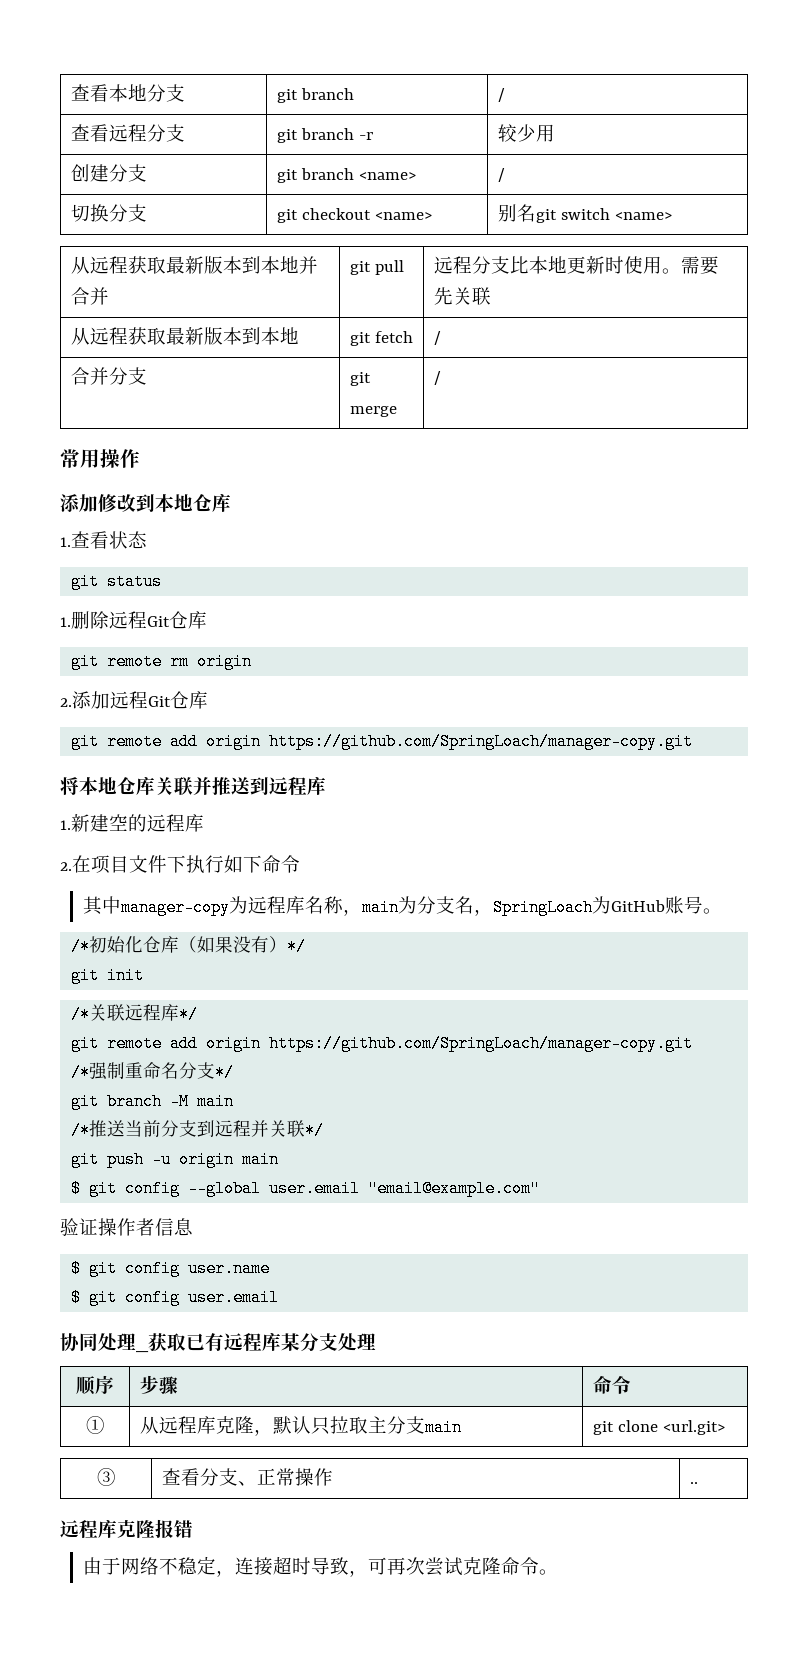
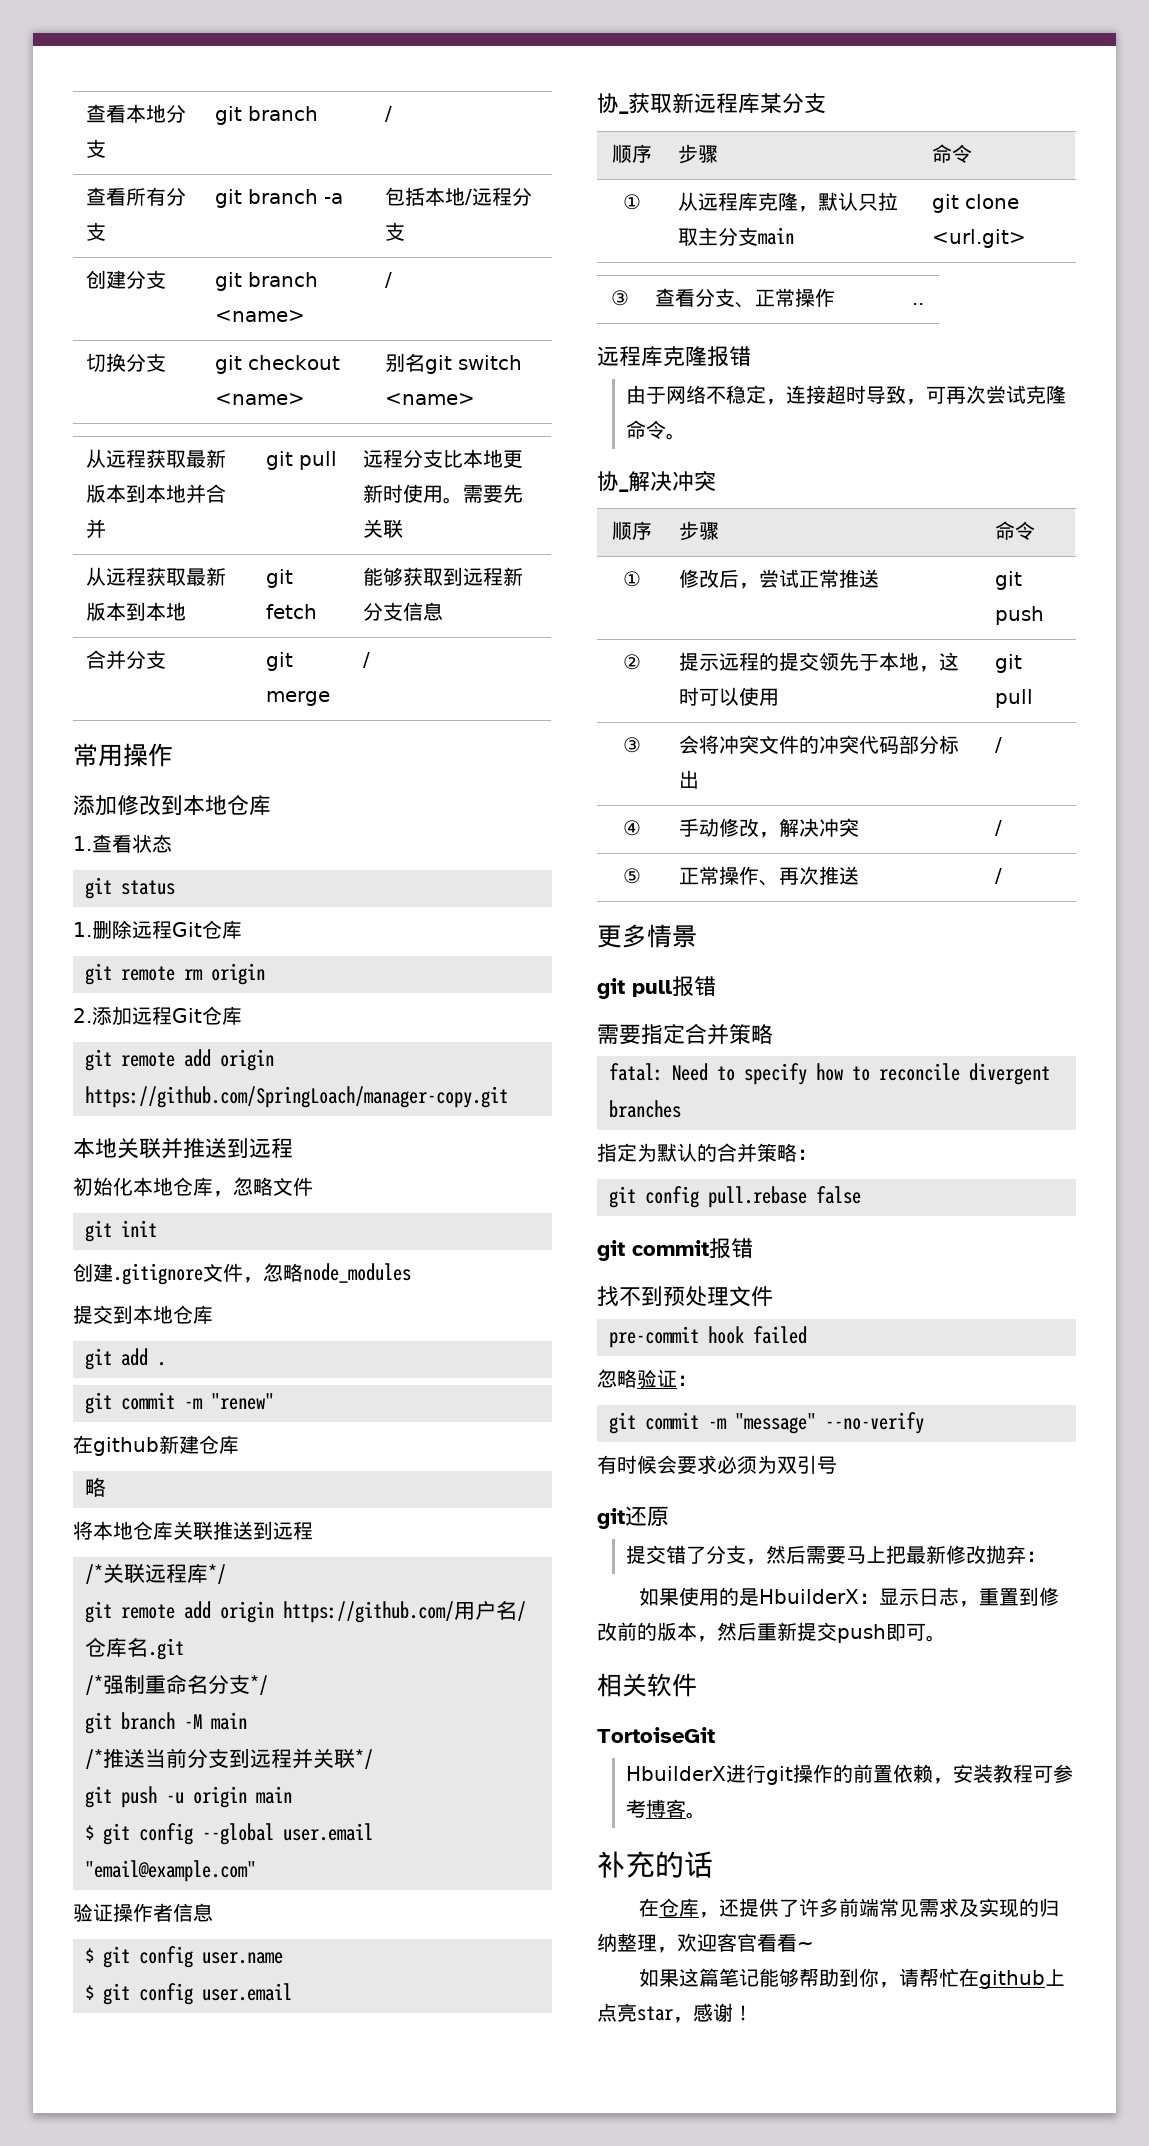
- 查看远程分支 | git branch -r | 较少用
+ 查看所有分支 | git branch -a | 包括本地/远程分支
- 从远程获取最新版本到本地 | git fetch | /
+ 从远程获取最新版本到本地 | git fetch | 能够获取到远程新分支信息
- 将本地仓库关联并推送到远程库
- 1.新建空的远程库
- 2.在项目文件下执行如下命令
- 其中manager-copy为远程库名称，main为分支名，SpringLoach为GitHub账号。
- /*初始化仓库（如果没有）*/
+ 本地关联并推送到远程
+ 初始化本地仓库，忽略文件
  git init
+ 创建.gitignore文件，忽略node_modules
+ 提交到本地仓库
+ git add .
+ git commit -m "renew"
+ 在github新建仓库
+ 略
+ 将本地仓库关联推送到远程
  /*关联远程库*/
- git remote add origin https://github.com/SpringLoach/manager-copy.git
+ git remote add origin https://github.com/用户名/仓库名.git
- 协同处理_获取已有远程库某分支处理
+ 协_获取新远程库某分支
+ 协_解决冲突
+ 顺序 | 步骤 | 命令
+ ① | 修改后，尝试正常推送 | git push
+ ② | 提示远程的提交领先于本地，这时可以使用 | git pull
+ ③ | 会将冲突文件的冲突代码部分标出 | /
+ ④ | 手动修改，解决冲突 | /
+ ⑤ | 正常操作、再次推送 | /
+ 更多情景
+ git pull报错
+ 需要指定合并策略
+ fatal: Need to specify how to reconcile divergent branches
+ 指定为默认的合并策略：
+ git config pull.rebase false
+ git commit报错
+ 找不到预处理文件
+ pre-commit hook failed
+ 忽略验证：
+ git commit -m "message" --no-verify
+ 有时候会要求必须为双引号
+ git还原
+ 提交错了分支，然后需要马上把最新修改抛弃：
+ 如果使用的是HbuilderX：显示日志，重置到修改前的版本，然后重新提交push即可。
+ 相关软件
+ TortoiseGit
+ HbuilderX进行git操作的前置依赖，安装教程可参考博客。
+ 补充的话
+ 在仓库，还提供了许多前端常见需求及实现的归纳整理，欢迎客官看看~
+ 如果这篇笔记能够帮助到你，请帮忙在github上点亮star，感谢！

